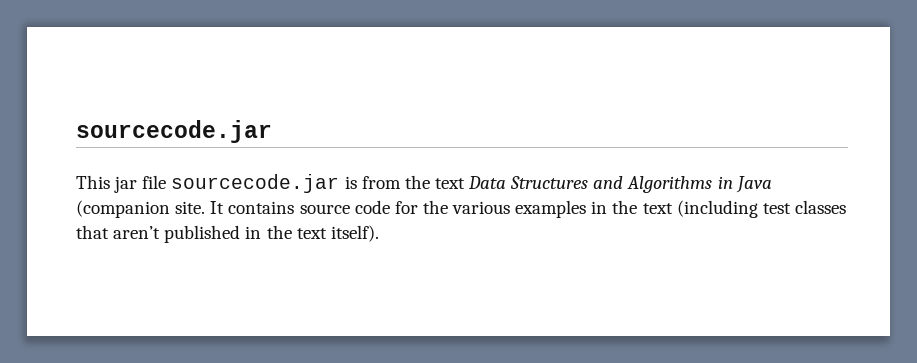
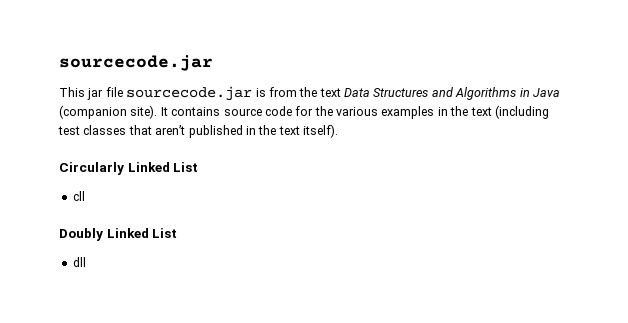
- This jar file sourcecode.jar is from the text Data Structures and Algorithms in Java (companion site.
+ This jar file sourcecode.jar is from the text Data Structures and Algorithms in Java (companion site).
+ Circularly Linked List
+ cll
+ Doubly Linked List
+ dll

